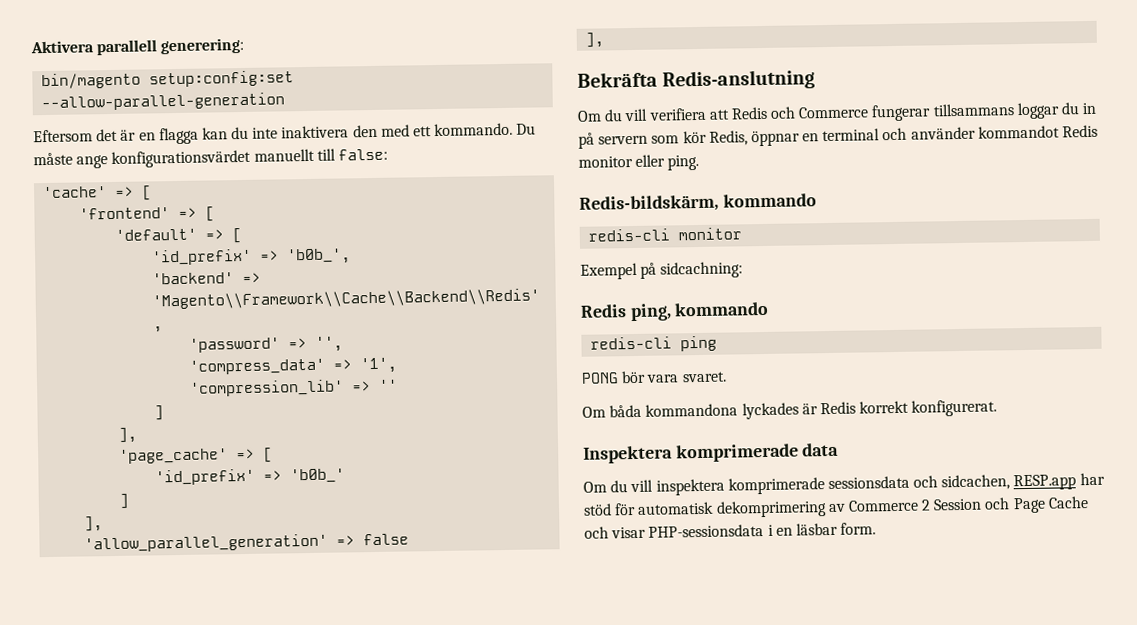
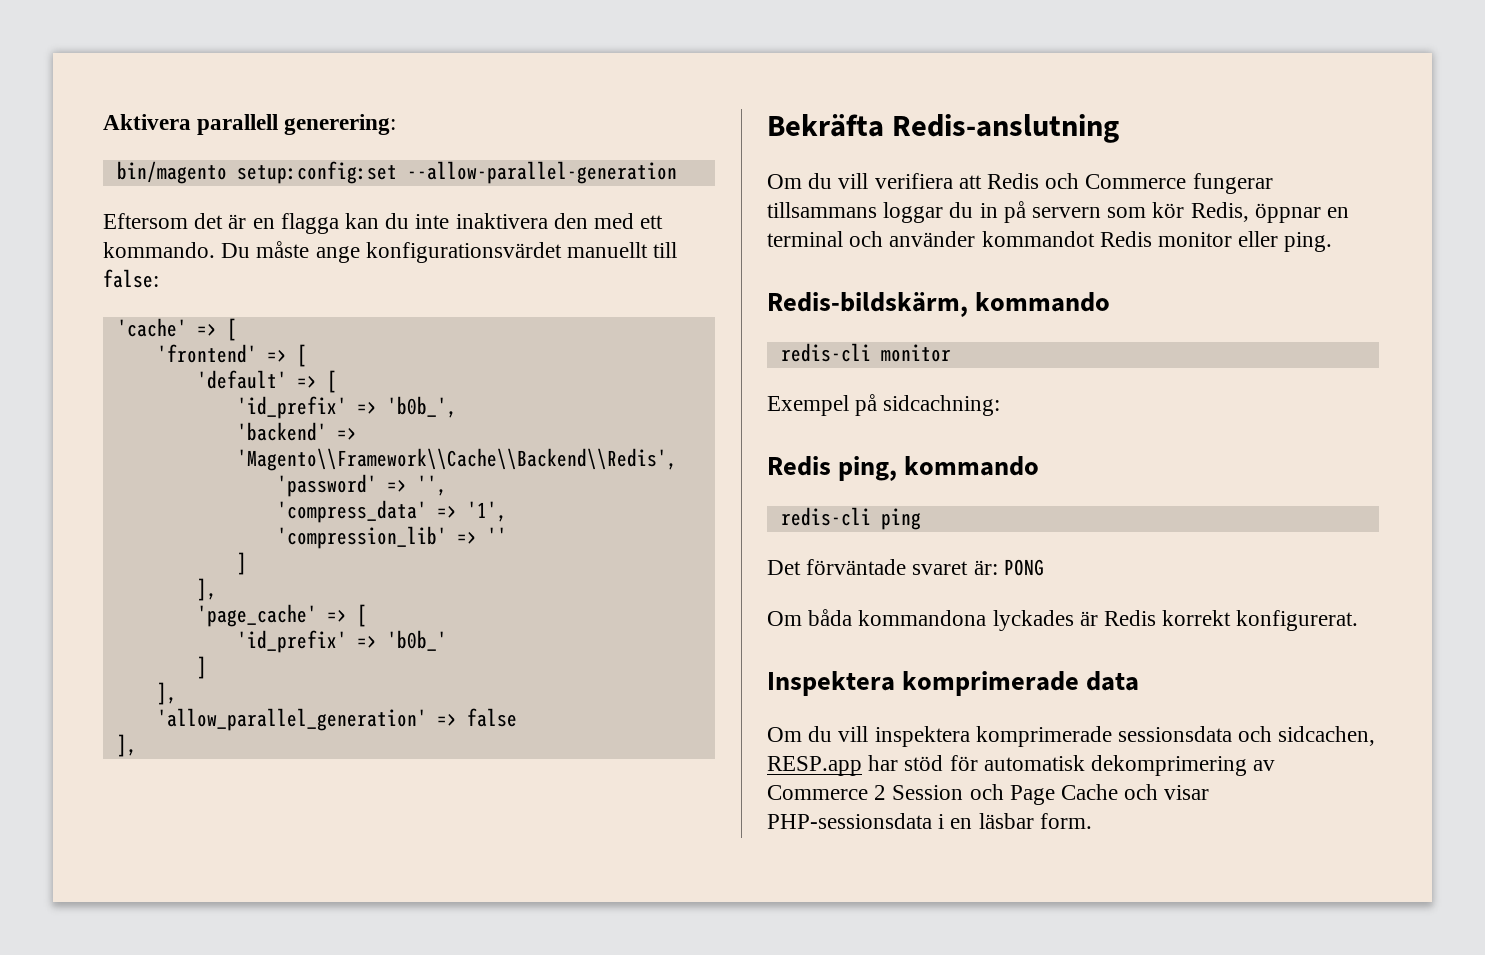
- PONG bör vara svaret.
+ Det förväntade svaret är: PONG

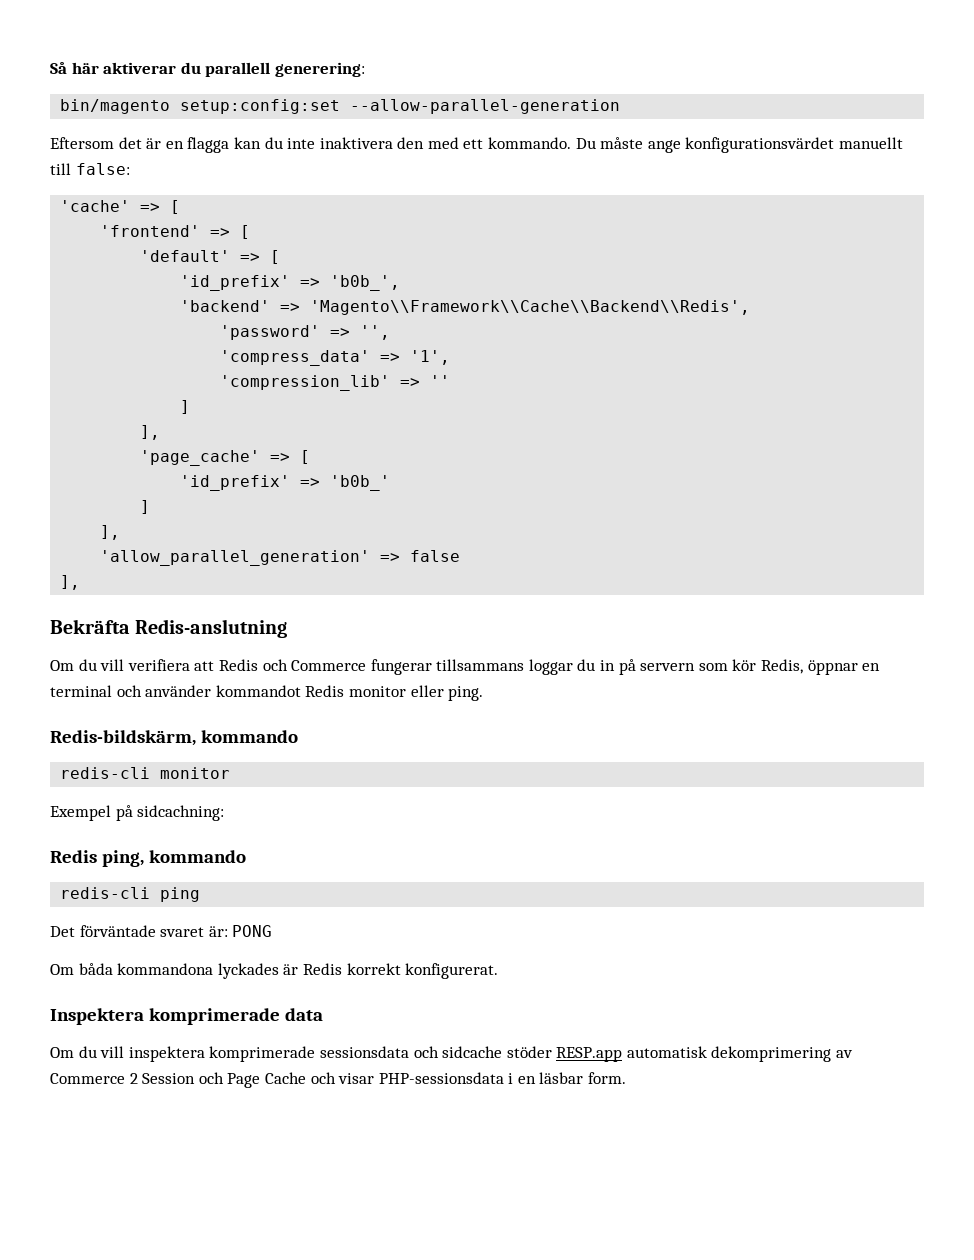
- Aktivera parallell generering:
+ Så här aktiverar du parallell generering:
- Om du vill inspektera komprimerade sessionsdata och sidcachen, RESP.app har stöd för automatisk dekomprimering av Commerce 2 Session och Page Cache och visar PHP-sessionsdata i en läsbar form.
+ Om du vill inspektera komprimerade sessionsdata och sidcache stöder RESP.app automatisk dekomprimering av Commerce 2 Session och Page Cache och visar PHP-sessionsdata i en läsbar form.

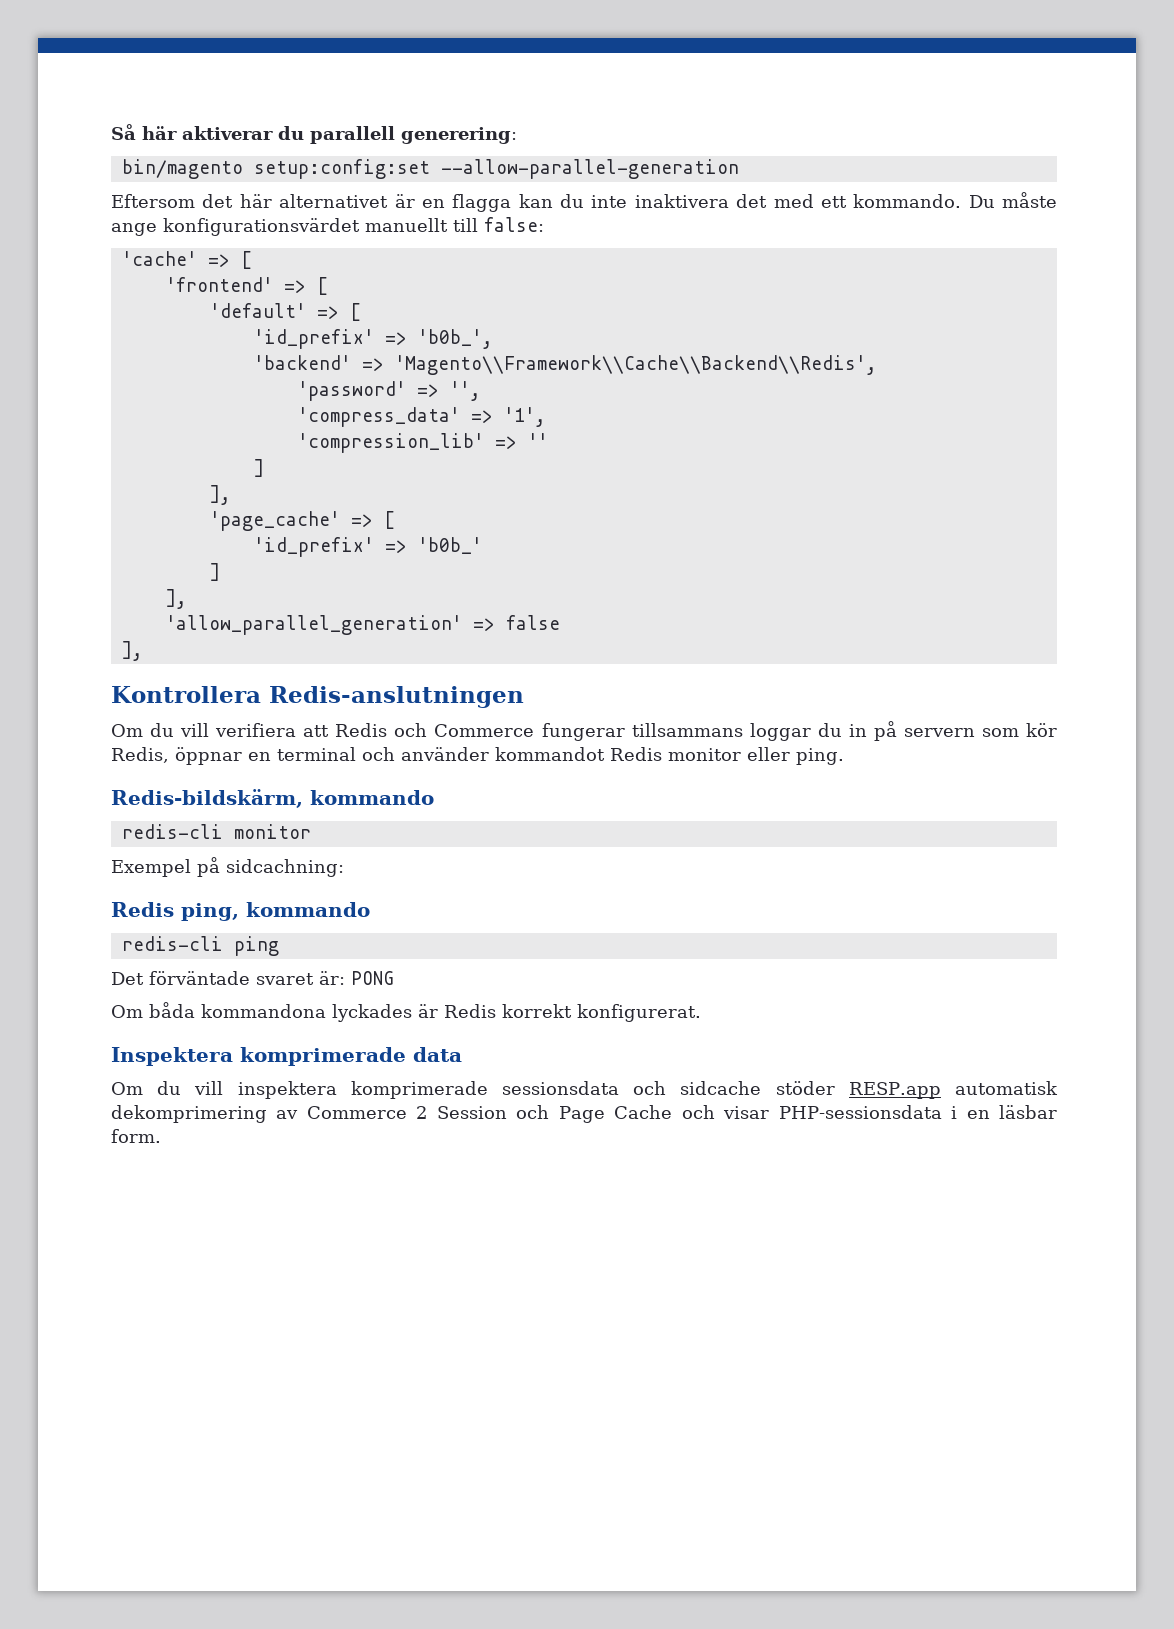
- Eftersom det är en flagga kan du inte inaktivera den med ett kommando.
+ Eftersom det här alternativet är en flagga kan du inte inaktivera det med ett kommando.
- Bekräfta Redis-anslutning
+ Kontrollera Redis-anslutningen

